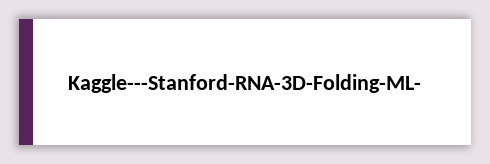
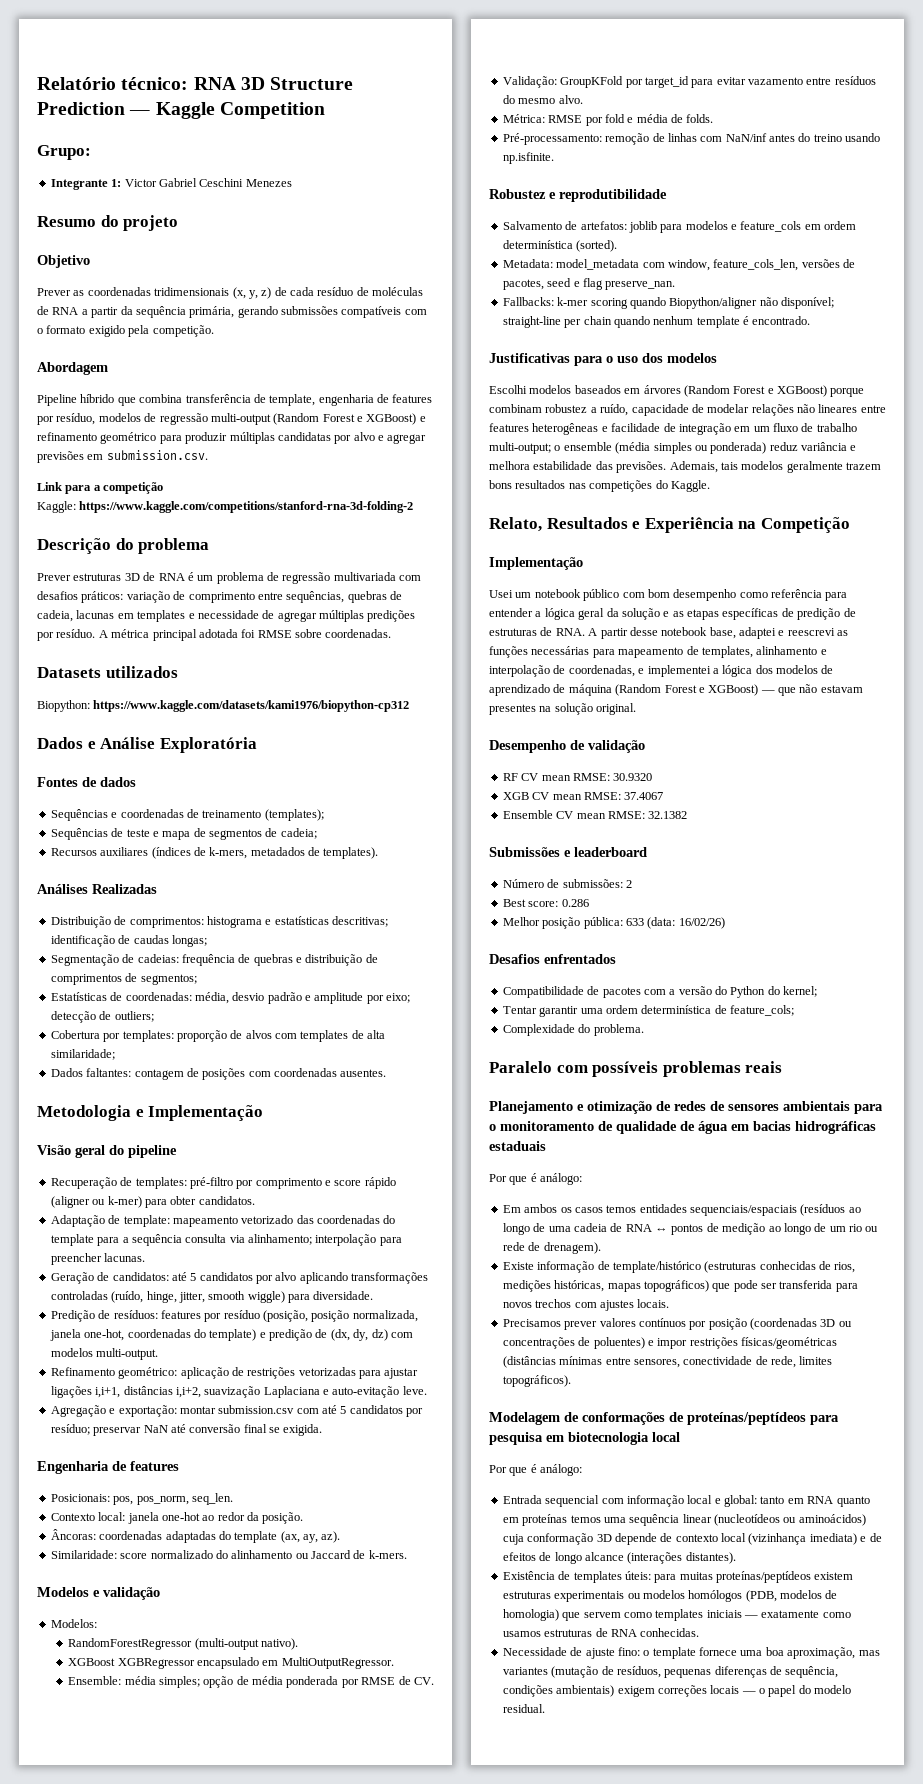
- Kaggle---Stanford-RNA-3D-Folding-ML-
+ Relatório técnico: RNA 3D Structure Prediction — Kaggle Competition
+ Grupo:
+ Integrante 1: Victor Gabriel Ceschini Menezes
+ Resumo do projeto
+ Objetivo
+ Prever as coordenadas tridimensionais (x, y, z) de cada resíduo de moléculas de RNA a partir da sequência primária, gerando submissões compatíveis com o formato exigido pela competição.
+ Abordagem
+ Pipeline híbrido que combina transferência de template, engenharia de features por resíduo, modelos de regressão multi‑output (Random Forest e XGBoost) e refinamento geométrico para produzir múltiplas candidatas por alvo e agregar previsões em submission.csv.
+ Link para a competição
+ Kaggle: https://www.kaggle.com/competitions/stanford-rna-3d-folding-2
+ Descrição do problema
+ Prever estruturas 3D de RNA é um problema de regressão multivariada com desafios práticos: variação de comprimento entre sequências, quebras de cadeia, lacunas em templates e necessidade de agregar múltiplas predições por resíduo. A métrica principal adotada foi RMSE sobre coordenadas.
+ Datasets utilizados
+ Biopython: https://www.kaggle.com/datasets/kami1976/biopython-cp312
+ Dados e Análise Exploratória
+ Fontes de dados
+ Sequências e coordenadas de treinamento (templates);
+ Sequências de teste e mapa de segmentos de cadeia;
+ Recursos auxiliares (índices de k‑mers, metadados de templates).
+ Análises Realizadas
+ Distribuição de comprimentos: histograma e estatísticas descritivas; identificação de caudas longas;
+ Segmentação de cadeias: frequência de quebras e distribuição de comprimentos de segmentos;
+ Estatísticas de coordenadas: média, desvio padrão e amplitude por eixo; detecção de outliers;
+ Cobertura por templates: proporção de alvos com templates de alta similaridade;
+ Dados faltantes: contagem de posições com coordenadas ausentes.
+ Metodologia e Implementação
+ Visão geral do pipeline
+ Recuperação de templates: pré‑filtro por comprimento e score rápido (aligner ou k‑mer) para obter candidatos.
+ Adaptação de template: mapeamento vetorizado das coordenadas do template para a sequência consulta via alinhamento; interpolação para preencher lacunas.
+ Geração de candidatos: até 5 candidatos por alvo aplicando transformações controladas (ruído, hinge, jitter, smooth wiggle) para diversidade.
+ Predição de resíduos: features por resíduo (posição, posição normalizada, janela one‑hot, coordenadas do template) e predição de (dx, dy, dz) com modelos multi‑output.
+ Refinamento geométrico: aplicação de restrições vetorizadas para ajustar ligações i,i+1, distâncias i,i+2, suavização Laplaciana e auto‑evitação leve.
+ Agregação e exportação: montar submission.csv com até 5 candidatos por resíduo; preservar NaN até conversão final se exigida.
+ Engenharia de features
+ Posicionais: pos, pos_norm, seq_len.
+ Contexto local: janela one‑hot ao redor da posição.
+ Âncoras: coordenadas adaptadas do template (ax, ay, az).
+ Similaridade: score normalizado do alinhamento ou Jaccard de k‑mers.
+ Modelos e validação
+ Modelos:
+ RandomForestRegressor (multi‑output nativo).
+ XGBoost XGBRegressor encapsulado em MultiOutputRegressor.
+ Ensemble: média simples; opção de média ponderada por RMSE de CV.
+ Validação: GroupKFold por target_id para evitar vazamento entre resíduos do mesmo alvo.
+ Métrica: RMSE por fold e média de folds.
+ Pré‑processamento: remoção de linhas com NaN/inf antes do treino usando np.isfinite.
+ Robustez e reprodutibilidade
+ Salvamento de artefatos: joblib para modelos e feature_cols em ordem determinística (sorted).
+ Metadata: model_metadata com window, feature_cols_len, versões de pacotes, seed e flag preserve_nan.
+ Fallbacks: k‑mer scoring quando Biopython/aligner não disponível; straight‑line per chain quando nenhum template é encontrado.
+ Justificativas para o uso dos modelos
+ Escolhi modelos baseados em árvores (Random Forest e XGBoost) porque combinam robustez a ruído, capacidade de modelar relações não lineares entre features heterogêneas e facilidade de integração em um fluxo de trabalho multi‑output; o ensemble (média simples ou ponderada) reduz variância e melhora estabilidade das previsões. Ademais, tais modelos geralmente trazem bons resultados nas competições do Kaggle.
+ Relato, Resultados e Experiência na Competição
+ Implementação
+ Usei um notebook público com bom desempenho como referência para entender a lógica geral da solução e as etapas específicas de predição de estruturas de RNA. A partir desse notebook base, adaptei e reescrevi as funções necessárias para mapeamento de templates, alinhamento e interpolação de coordenadas, e implementei a lógica dos modelos de aprendizado de máquina (Random Forest e XGBoost) — que não estavam presentes na solução original.
+ Desempenho de validação
+ RF CV mean RMSE: 30.9320
+ XGB CV mean RMSE: 37.4067
+ Ensemble CV mean RMSE: 32.1382
+ Submissões e leaderboard
+ Número de submissões: 2
+ Best score: 0.286
+ Melhor posição pública: 633 (data: 16/02/26)
+ Desafios enfrentados
+ Compatibilidade de pacotes com a versão do Python do kernel;
+ Tentar garantir uma ordem determinística de feature_cols;
+ Complexidade do problema.
+ Paralelo com possíveis problemas reais
+ Planejamento e otimização de redes de sensores ambientais para o monitoramento de qualidade de água em bacias hidrográficas estaduais
+ Por que é análogo:
+ Em ambos os casos temos entidades sequenciais/espaciais (resíduos ao longo de uma cadeia de RNA ↔ pontos de medição ao longo de um rio ou rede de drenagem).
+ Existe informação de template/histórico (estruturas conhecidas de rios, medições históricas, mapas topográficos) que pode ser transferida para novos trechos com ajustes locais.
+ Precisamos prever valores contínuos por posição (coordenadas 3D ou concentrações de poluentes) e impor restrições físicas/geométricas (distâncias mínimas entre sensores, conectividade de rede, limites topográficos).
+ Modelagem de conformações de proteínas/peptídeos para pesquisa em biotecnologia local
+ Por que é análogo:
+ Entrada sequencial com informação local e global: tanto em RNA quanto em proteínas temos uma sequência linear (nucleotídeos ou aminoácidos) cuja conformação 3D depende de contexto local (vizinhança imediata) e de efeitos de longo alcance (interações distantes).
+ Existência de templates úteis: para muitas proteínas/peptídeos existem estruturas experimentais ou modelos homólogos (PDB, modelos de homologia) que servem como templates iniciais — exatamente como usamos estruturas de RNA conhecidas.
+ Necessidade de ajuste fino: o template fornece uma boa aproximação, mas variantes (mutação de resíduos, pequenas diferenças de sequência, condições ambientais) exigem correções locais — o papel do modelo residual.

